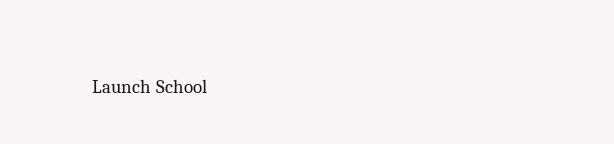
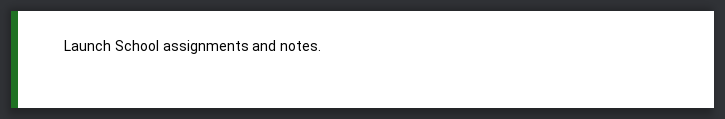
- Launch School
+ Launch School assignments and notes.

